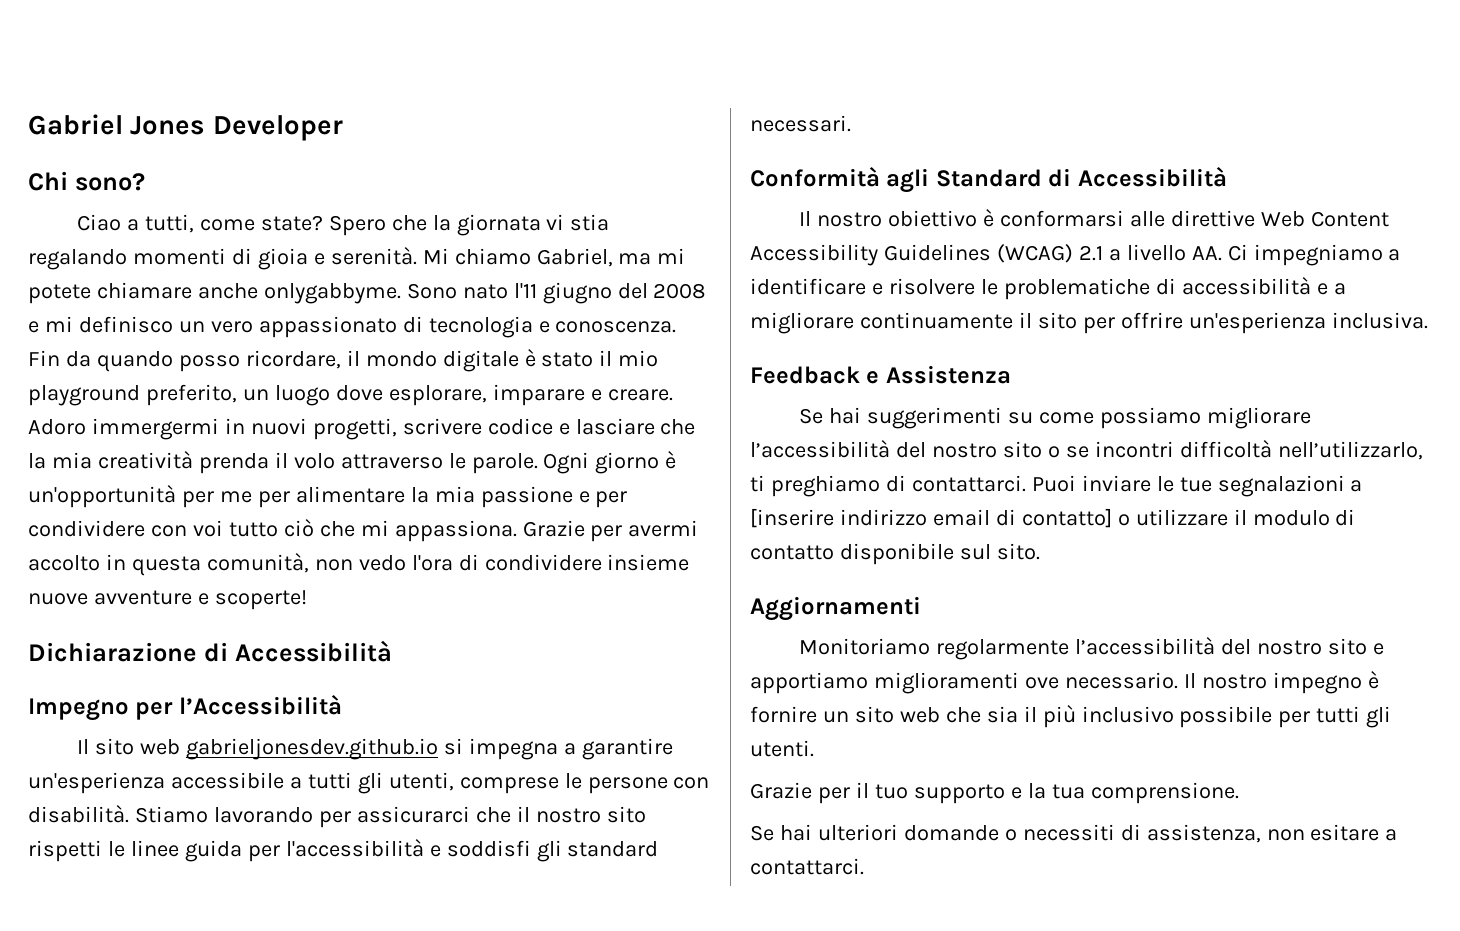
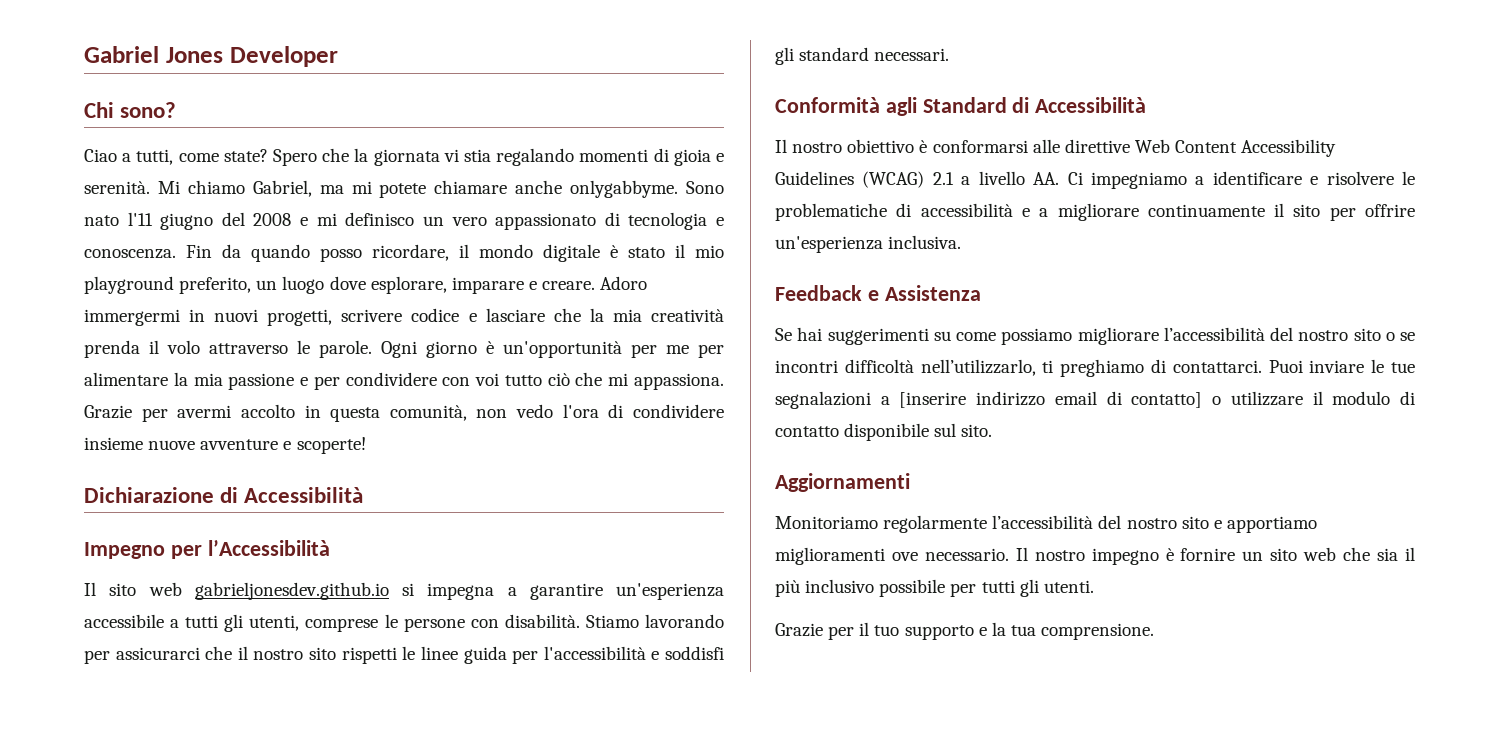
- Se hai ulteriori domande o necessiti di assistenza, non esitare a contattarci.

